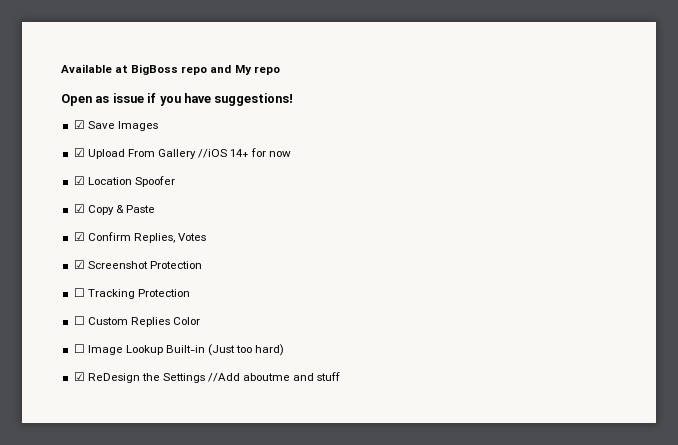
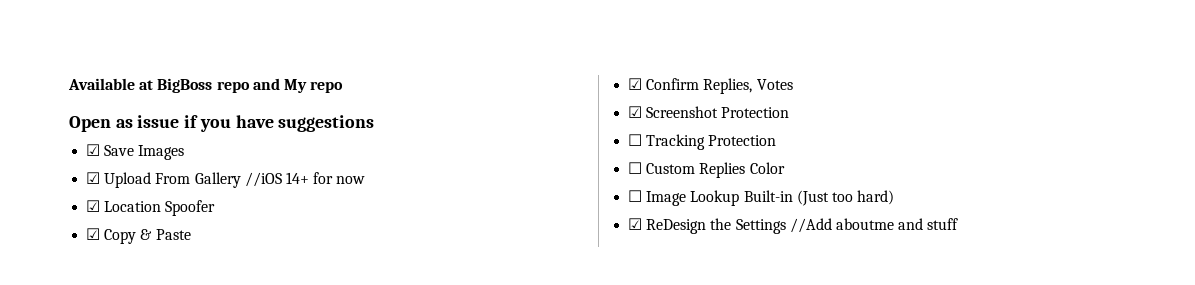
- Open as issue if you have suggestions!
+ Open as issue if you have suggestions

